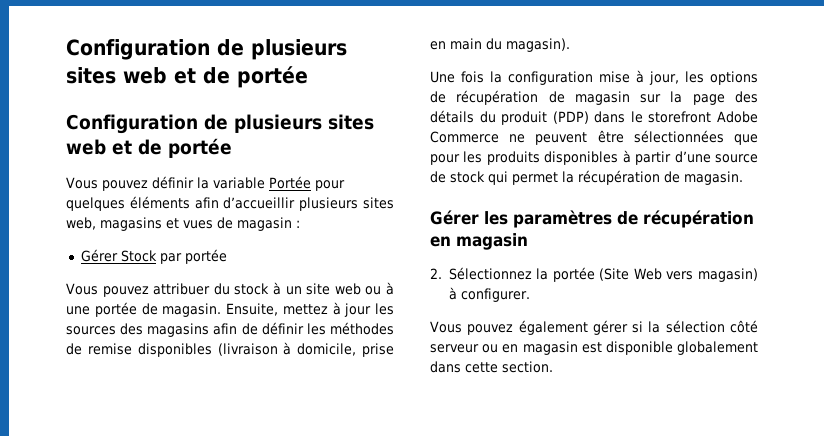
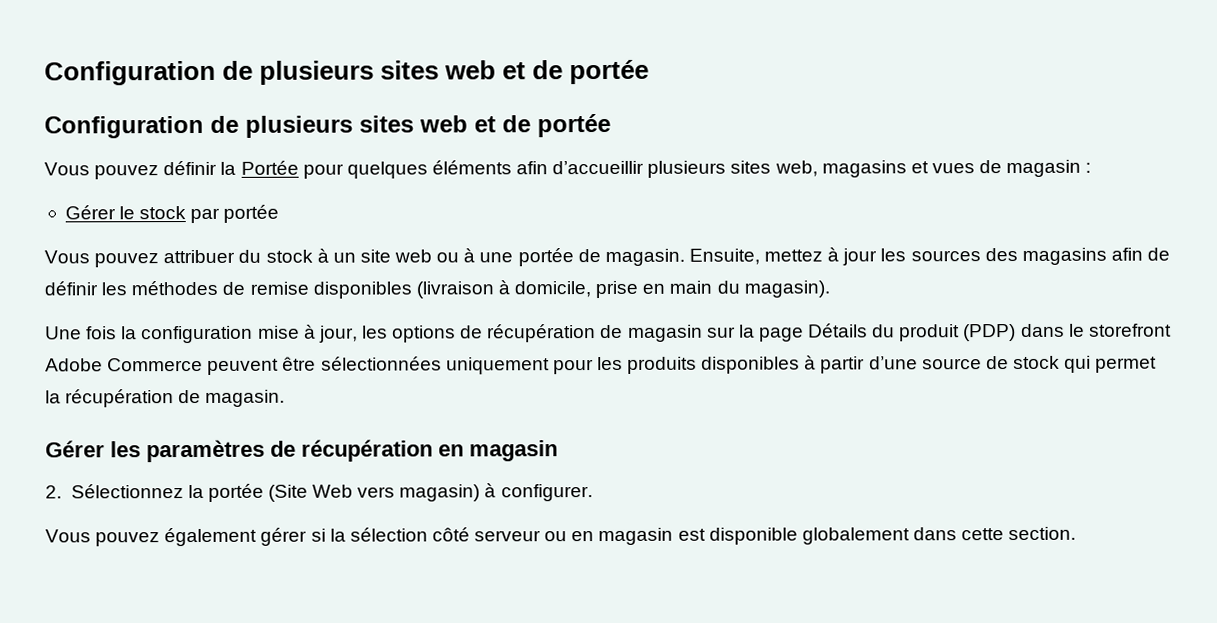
- Vous pouvez définir la variable Portée pour quelques éléments afin d’accueillir plusieurs sites web, magasins et vues de magasin :
+ Vous pouvez définir la Portée pour quelques éléments afin d’accueillir plusieurs sites web, magasins et vues de magasin :
- Gérer Stock par portée
+ Gérer le stock par portée
- Une fois la configuration mise à jour, les options de récupération de magasin sur la page des détails du produit (PDP) dans le storefront Adobe Commerce ne peuvent être sélectionnées que pour les produits disponibles à partir d’une source de stock qui permet la récupération de magasin.
+ Une fois la configuration mise à jour, les options de récupération de magasin sur la page Détails du produit (PDP) dans le storefront Adobe Commerce peuvent être sélectionnées uniquement pour les produits disponibles à partir d’une source de stock qui permet la récupération de magasin.

